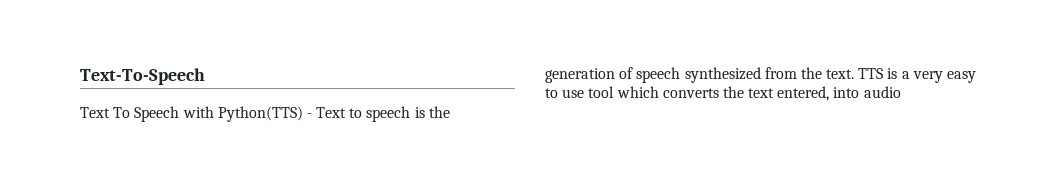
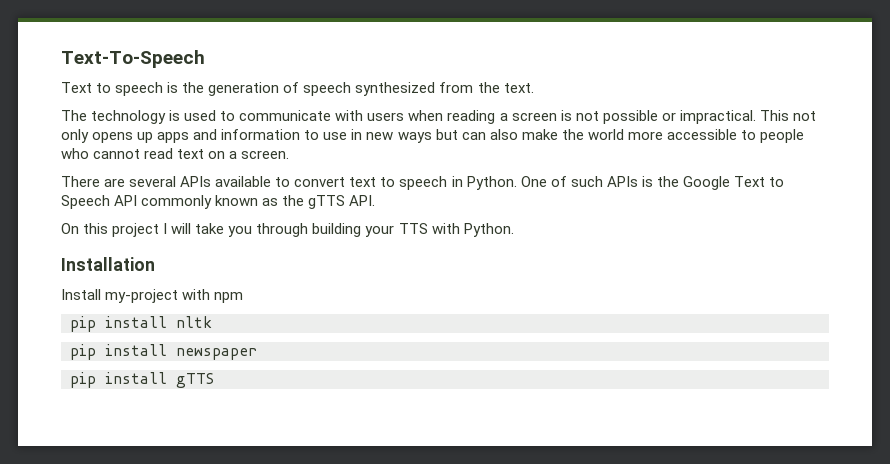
- Text To Speech with Python(TTS) - Text to speech is the generation of speech synthesized from the text. TTS is a very easy to use tool which converts the text entered, into audio
+ Text to speech is the generation of speech synthesized from the text.
+ The technology is used to communicate with users when reading a screen is not possible or impractical. This not only opens up apps and information to use in new ways but can also make the world more accessible to people who cannot read text on a screen.
+ There are several APIs available to convert text to speech in Python. One of such APIs is the Google Text to Speech API commonly known as the gTTS API.
+ On this project I will take you through building your TTS with Python.
+ Installation
+ Install my-project with npm
+ pip install nltk
+ pip install newspaper
+ pip install gTTS

